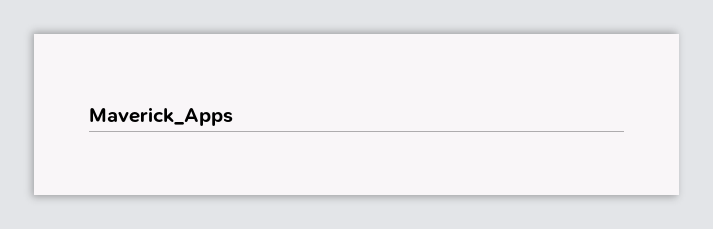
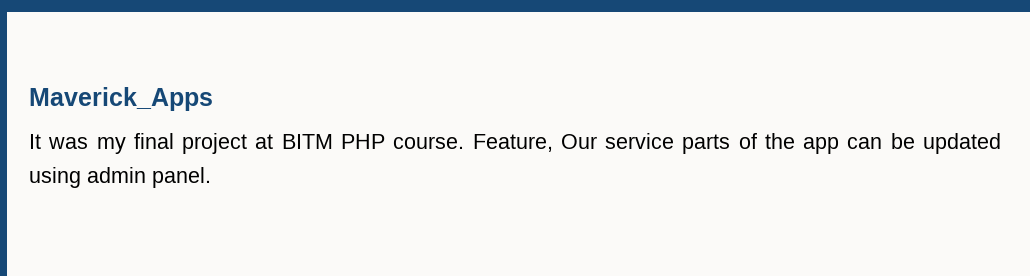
+ It was my final project at BITM PHP course. Feature, Our service parts of the app can be updated using admin panel.

